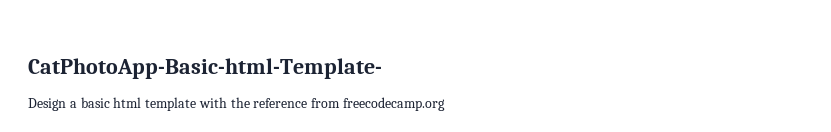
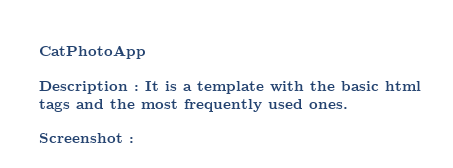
- CatPhotoApp-Basic-html-Template-
- Design a basic html template with the reference from freecodecamp.org
+ CatPhotoApp
+ Description : It is a template with the basic html tags and the most frequently used ones.
+ Screenshot :

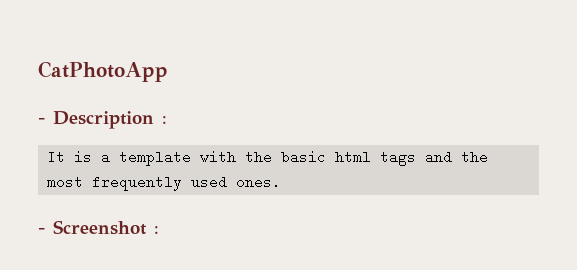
- Description : It is a template with the basic html tags and the most frequently used ones.
+ - Description :
+ It is a template with the basic html tags and the most frequently used ones.
- Screenshot :
+ - Screenshot :

